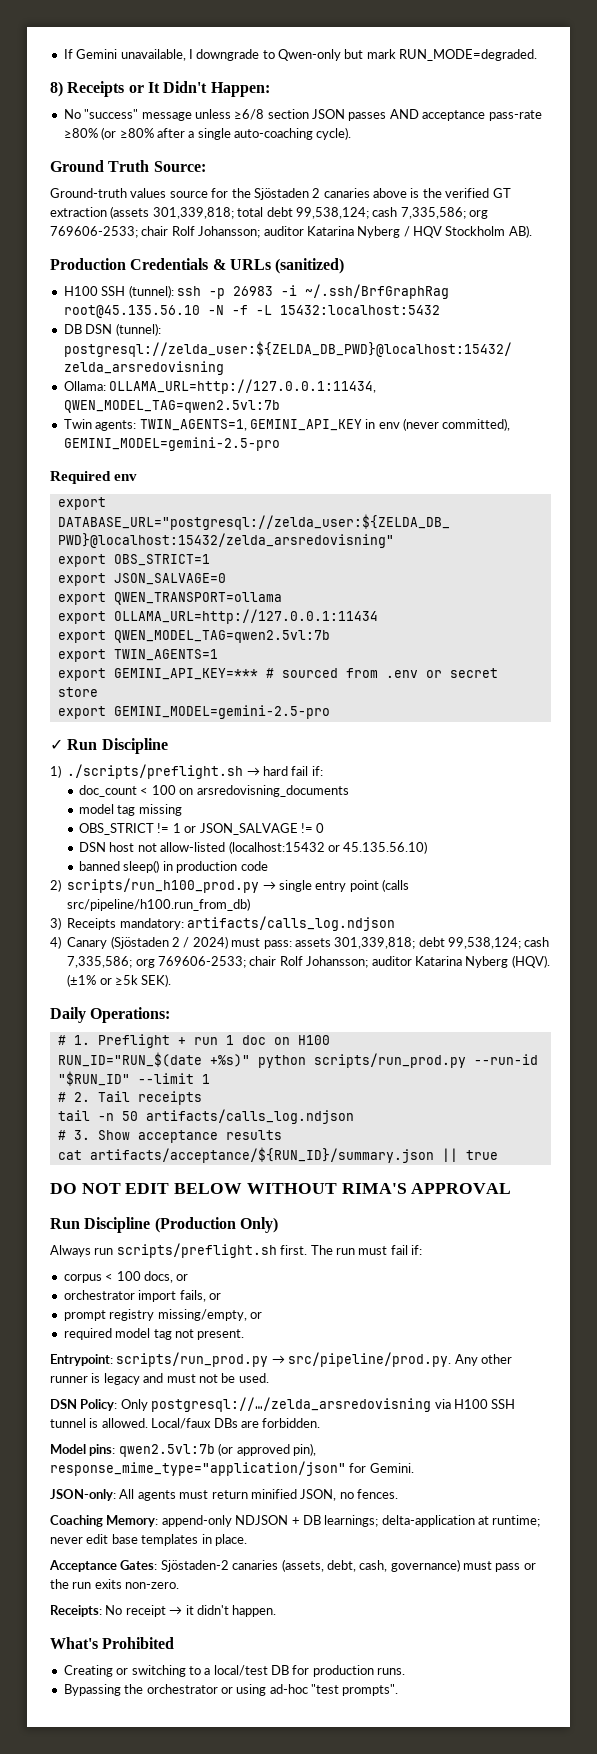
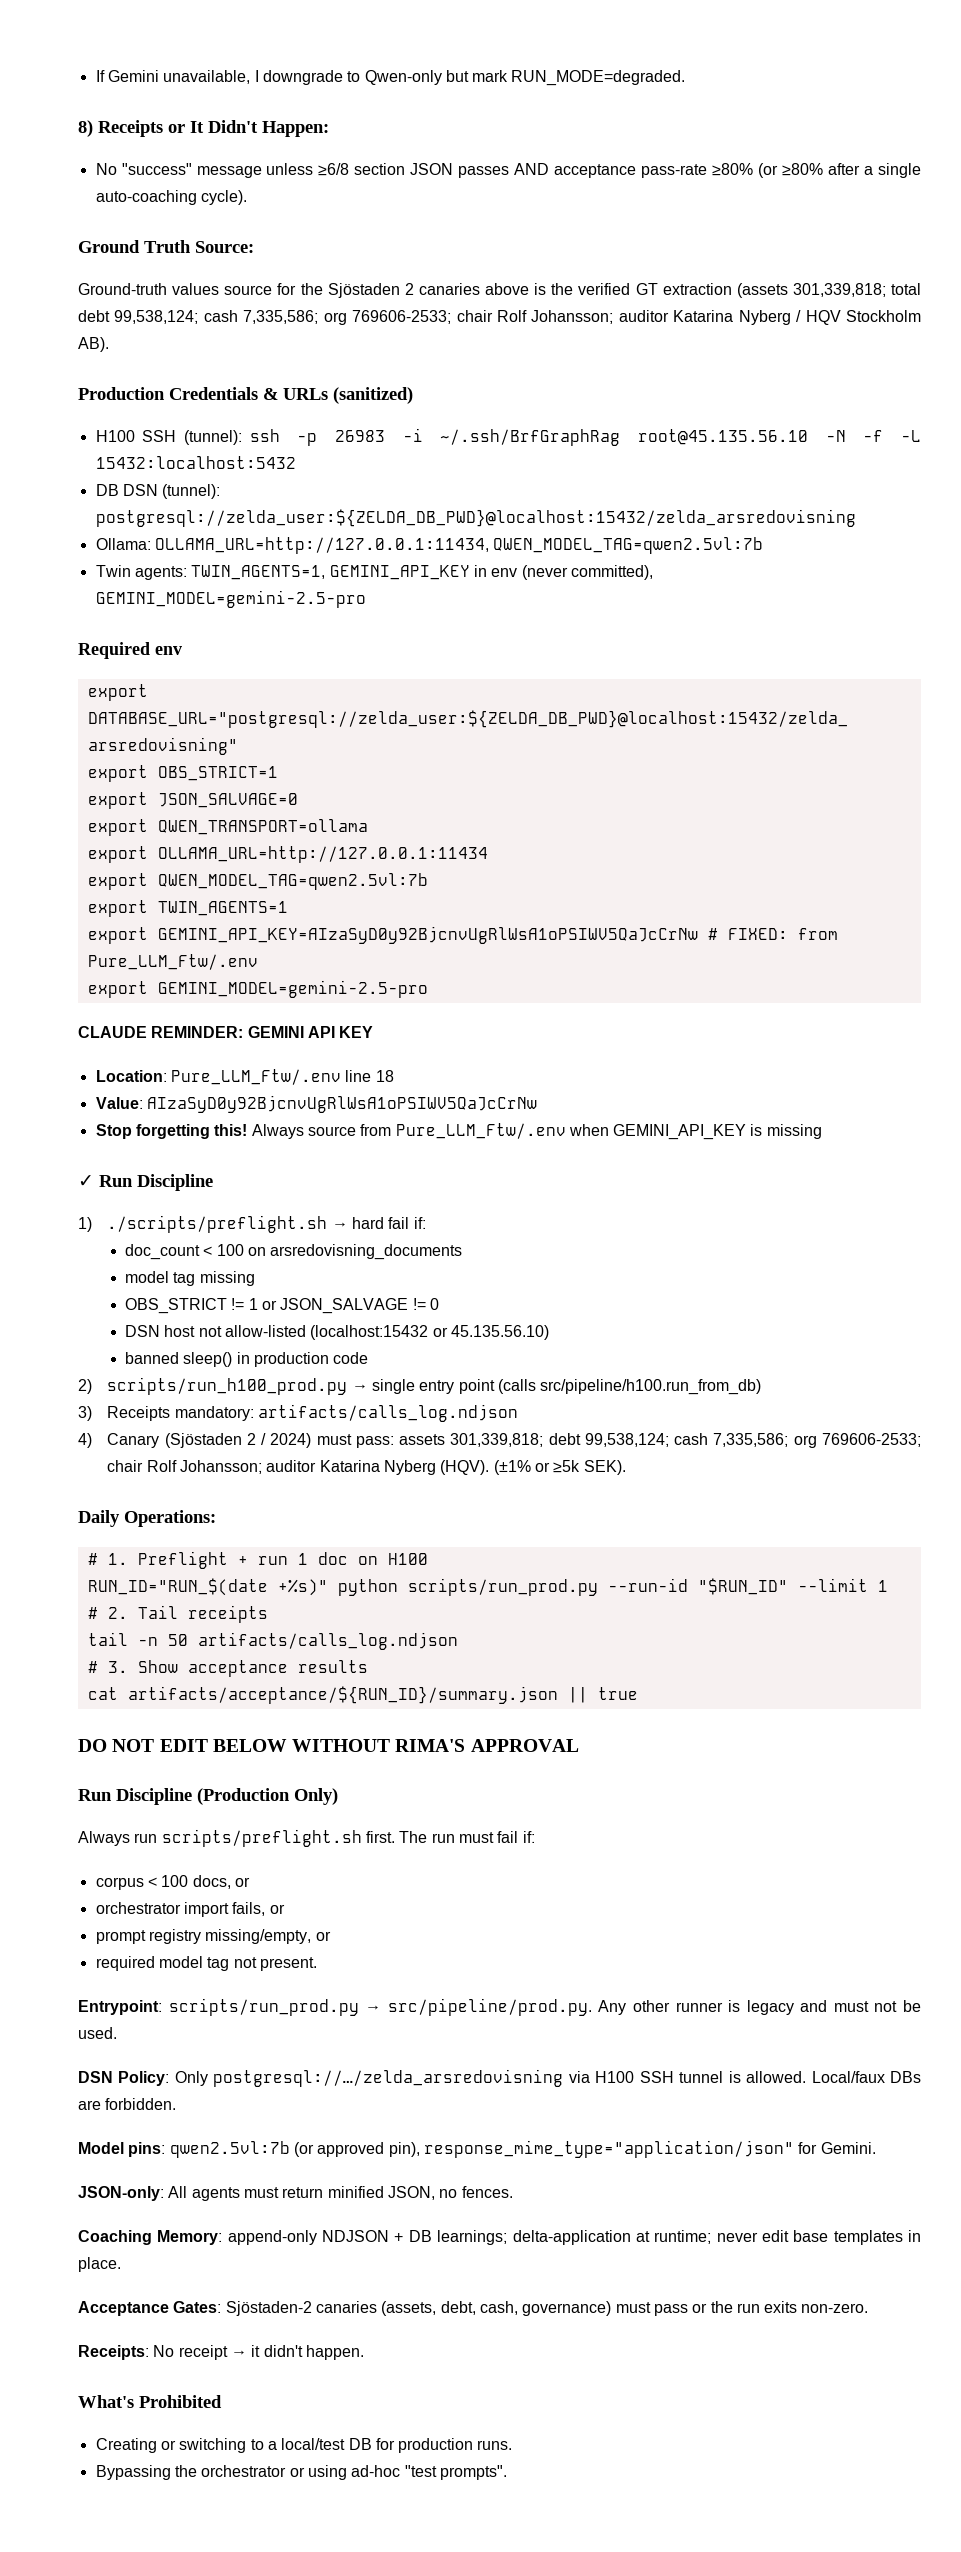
- export GEMINI_API_KEY=*** # sourced from .env or secret store
+ export GEMINI_API_KEY=AIzaSyD0y92BjcnvUgRlWsA1oPSIWV5QaJcCrNw # FIXED: from Pure_LLM_Ftw/.env
  export GEMINI_MODEL=gemini-2.5-pro
+ CLAUDE REMINDER: GEMINI API KEY
+ Location: Pure_LLM_Ftw/.env line 18
+ Value: AIzaSyD0y92BjcnvUgRlWsA1oPSIWV5QaJcCrNw
+ Stop forgetting this! Always source from Pure_LLM_Ftw/.env when GEMINI_API_KEY is missing

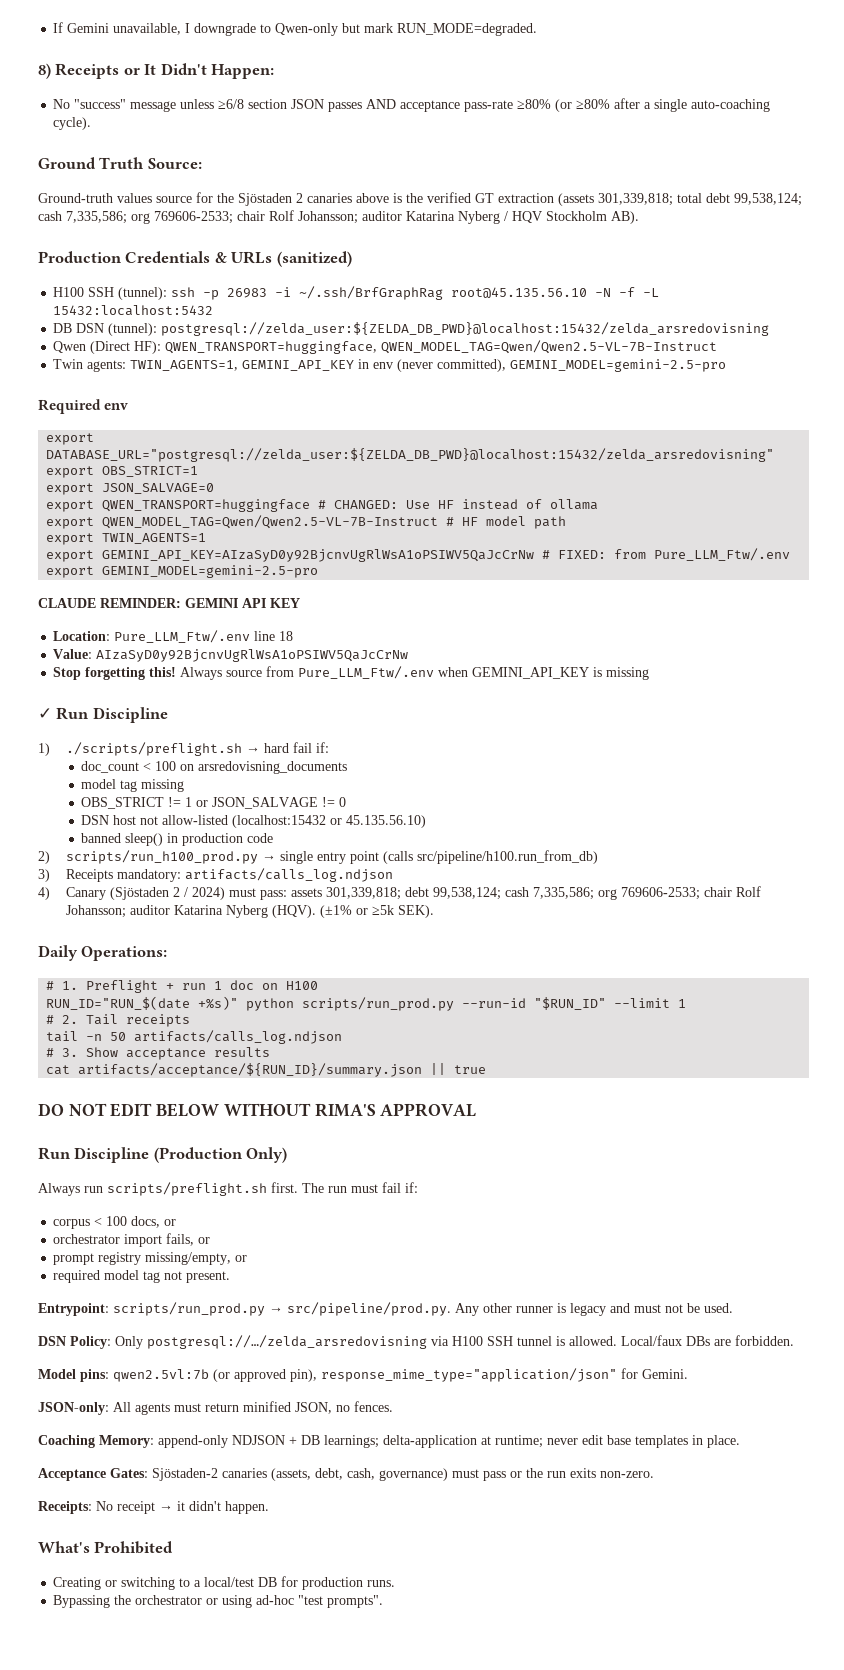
- Ollama: OLLAMA_URL=http://127.0.0.1:11434, QWEN_MODEL_TAG=qwen2.5vl:7b
+ Qwen (Direct HF): QWEN_TRANSPORT=huggingface, QWEN_MODEL_TAG=Qwen/Qwen2.5-VL-7B-Instruct
- export QWEN_TRANSPORT=ollama
- export OLLAMA_URL=http://127.0.0.1:11434
- export QWEN_MODEL_TAG=qwen2.5vl:7b
+ export QWEN_TRANSPORT=huggingface # CHANGED: Use HF instead of ollama
+ export QWEN_MODEL_TAG=Qwen/Qwen2.5-VL-7B-Instruct # HF model path

